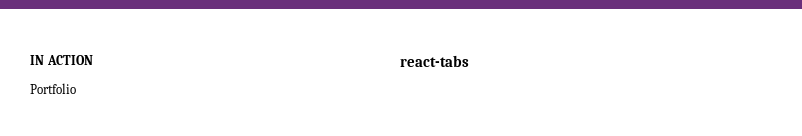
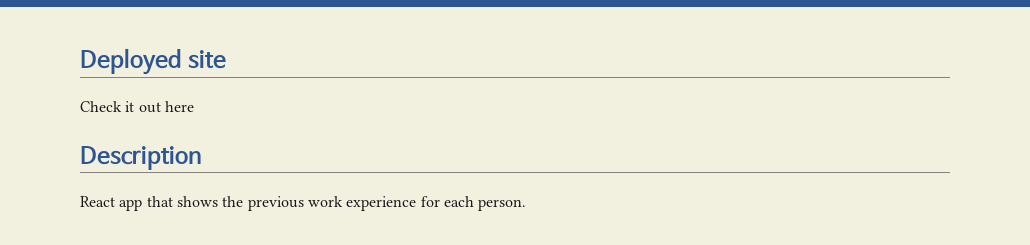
- IN ACTION
- Portfolio
- react-tabs
+ Deployed site
+ Check it out here
+ Description
+ React app that shows the previous work experience for each person.

